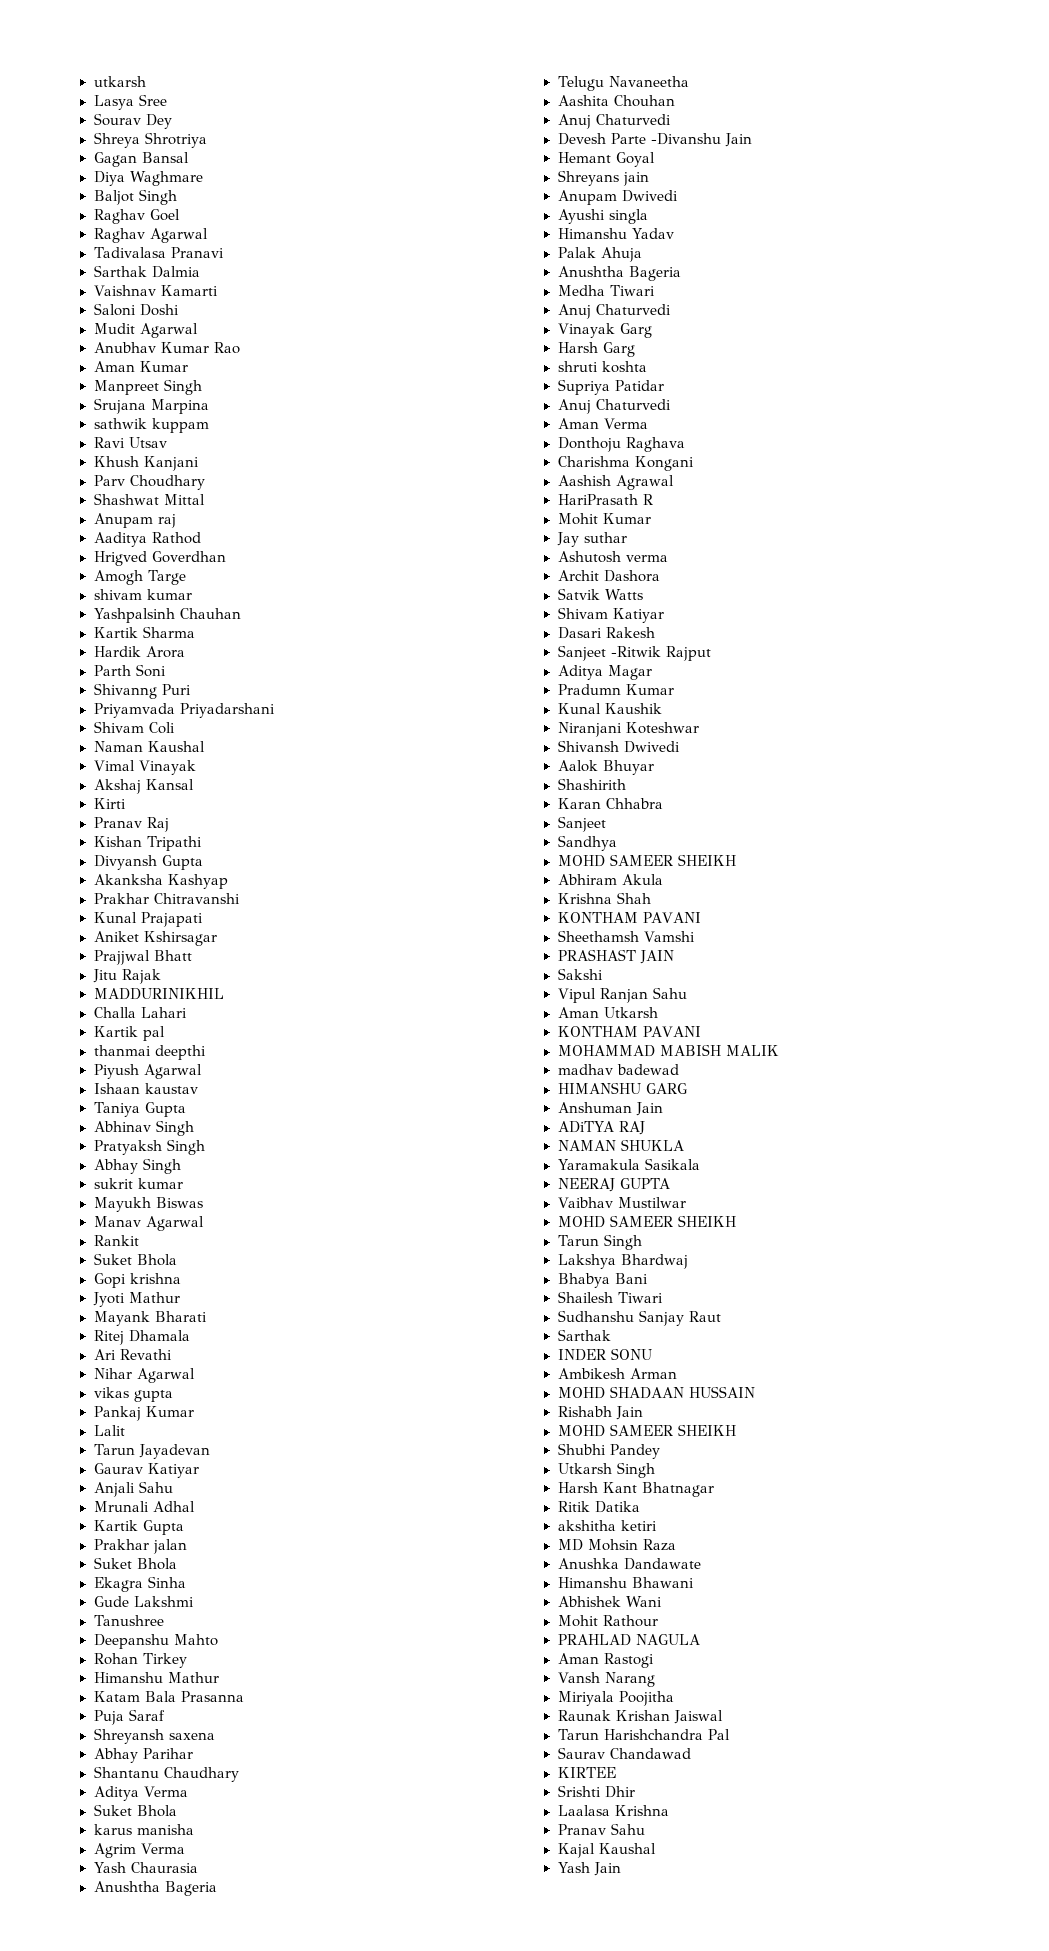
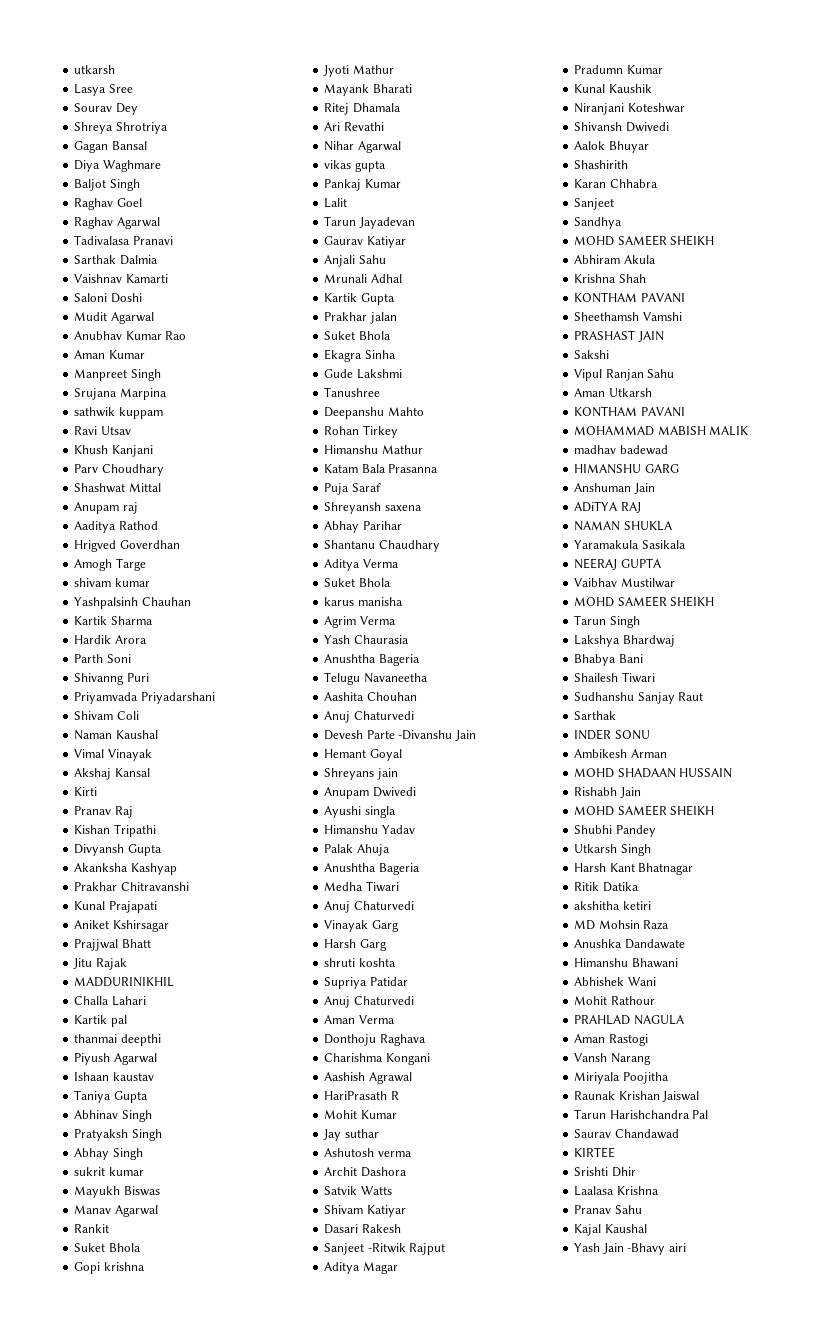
- Yash Jain
+ Yash Jain -Bhavy airi

